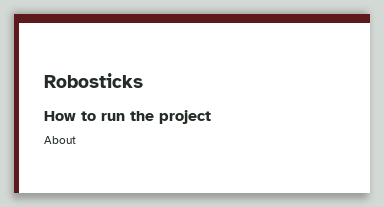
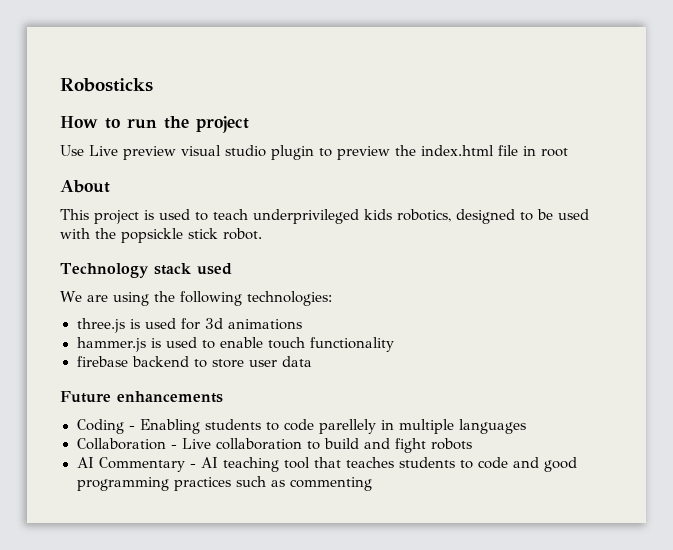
+ Use Live preview visual studio plugin to preview the index.html file in root
  About
+ This project is used to teach underprivileged kids robotics, designed to be used with the popsickle stick robot.
+ Technology stack used
+ We are using the following technologies:
+ three.js is used for 3d animations
+ hammer.js is used to enable touch functionality
+ firebase backend to store user data
+ Future enhancements
+ Coding - Enabling students to code parellely in multiple languages
+ Collaboration - Live collaboration to build and fight robots
+ AI Commentary - AI teaching tool that teaches students to code and good programming practices such as commenting

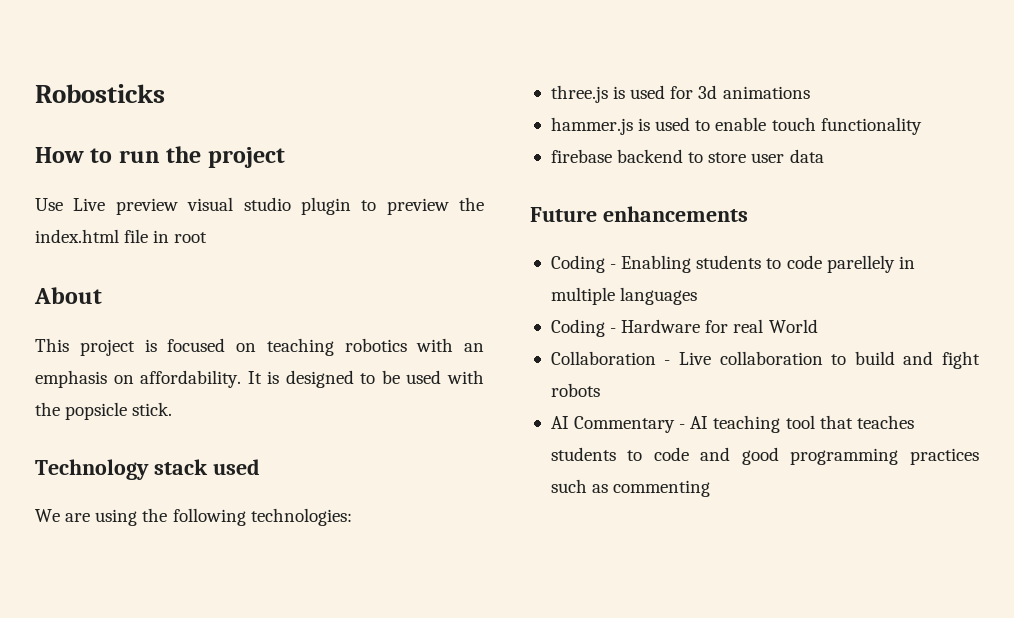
- This project is used to teach underprivileged kids robotics, designed to be used with the popsickle stick robot.
+ This project is focused on teaching robotics with an emphasis on affordability. It is designed to be used with the popsicle stick.
+ Coding - Hardware for real World

